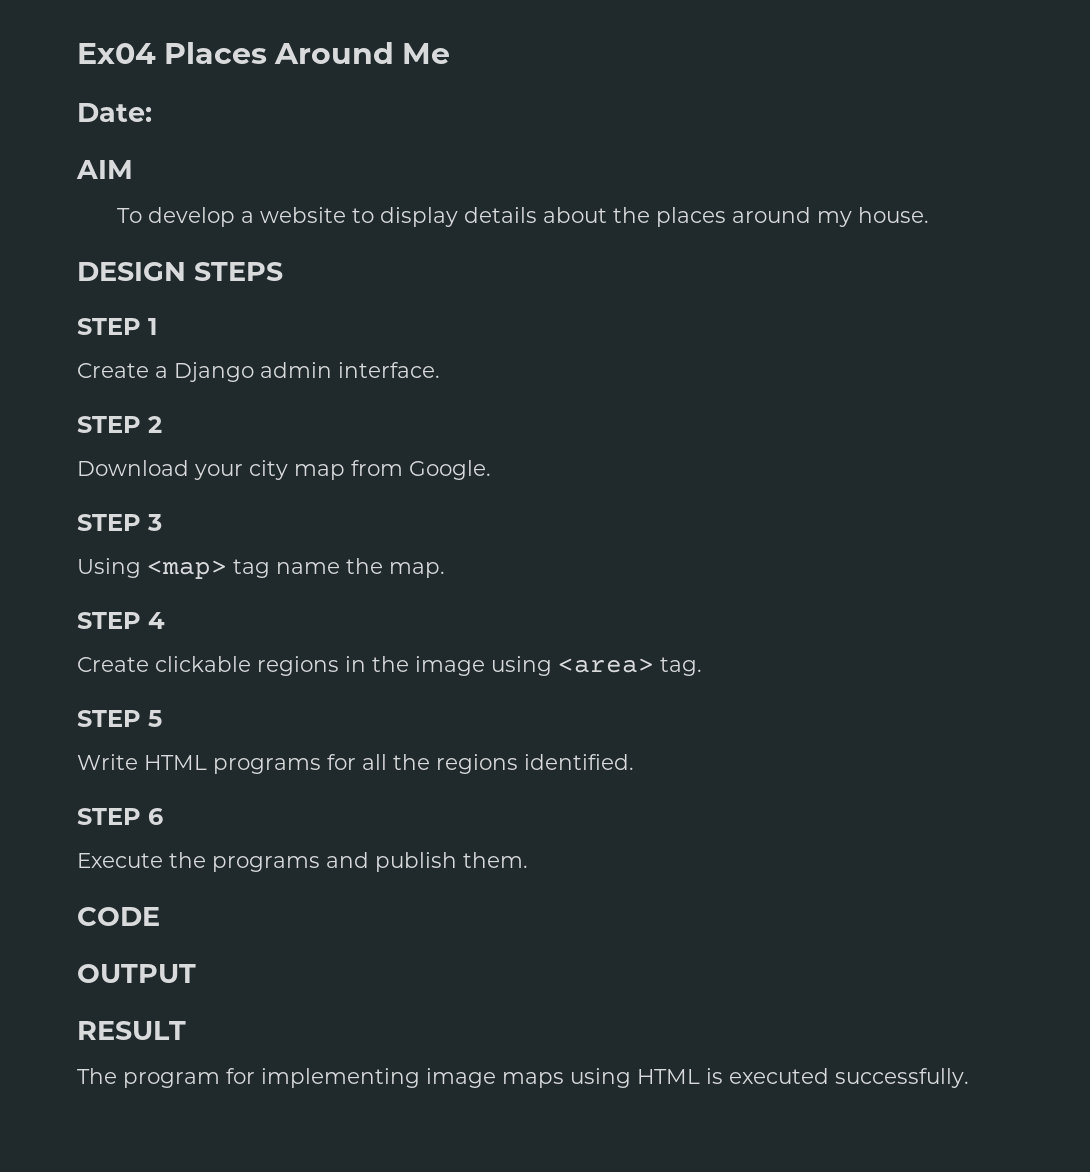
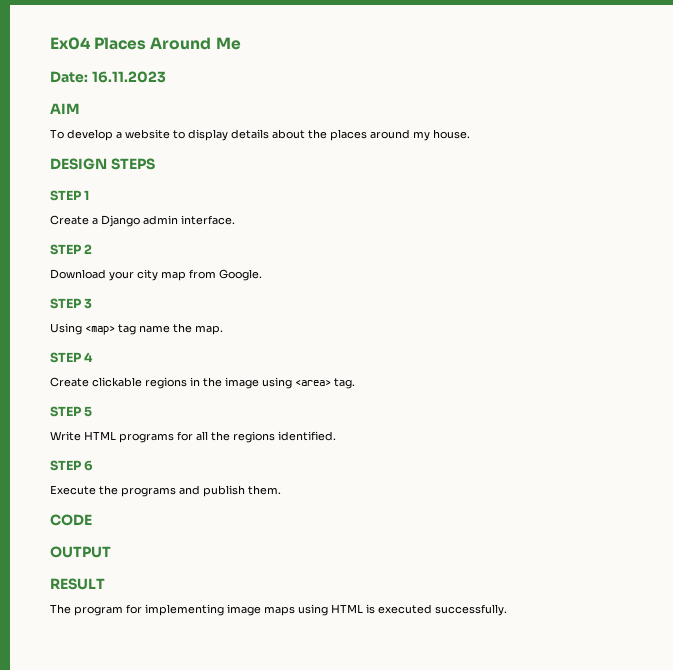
- Date:
+ Date: 16.11.2023

